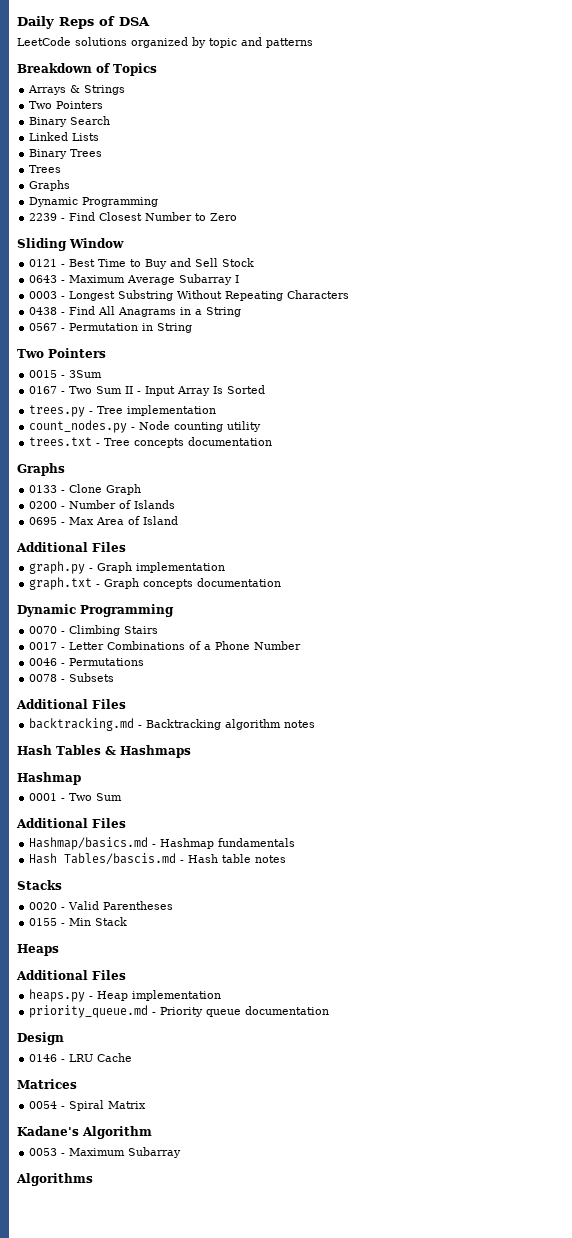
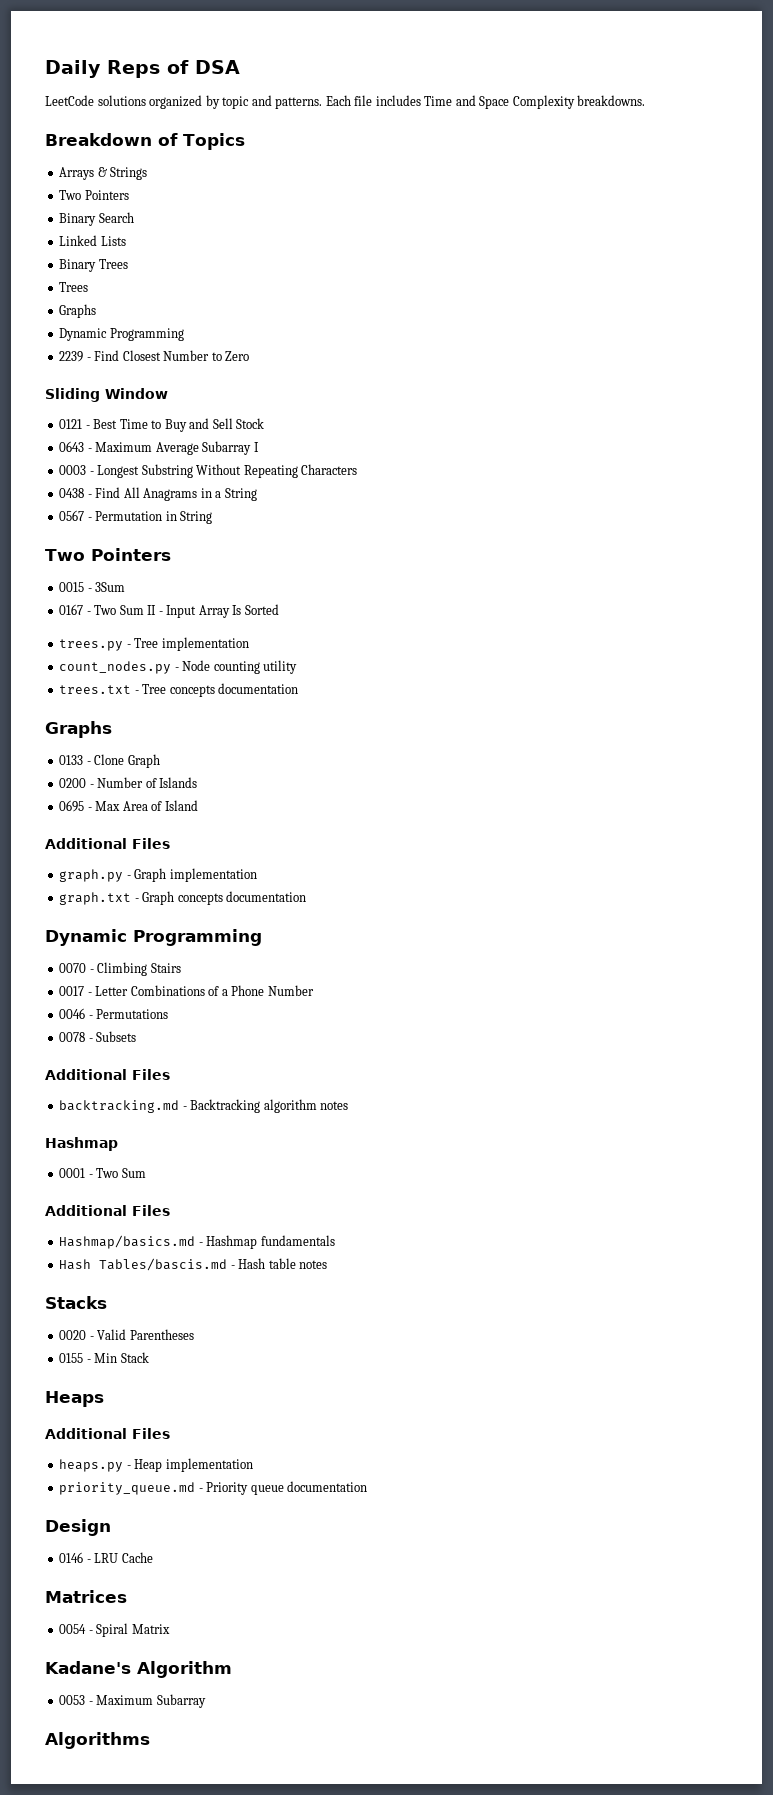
- LeetCode solutions organized by topic and patterns
+ LeetCode solutions organized by topic and patterns. Each file includes Time and Space Complexity breakdowns.
- Hash Tables & Hashmaps

